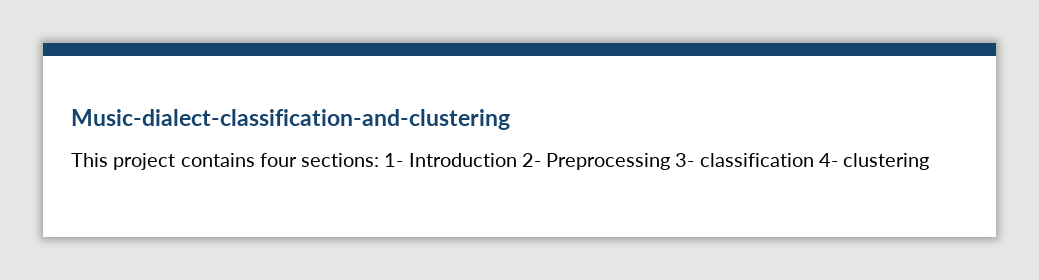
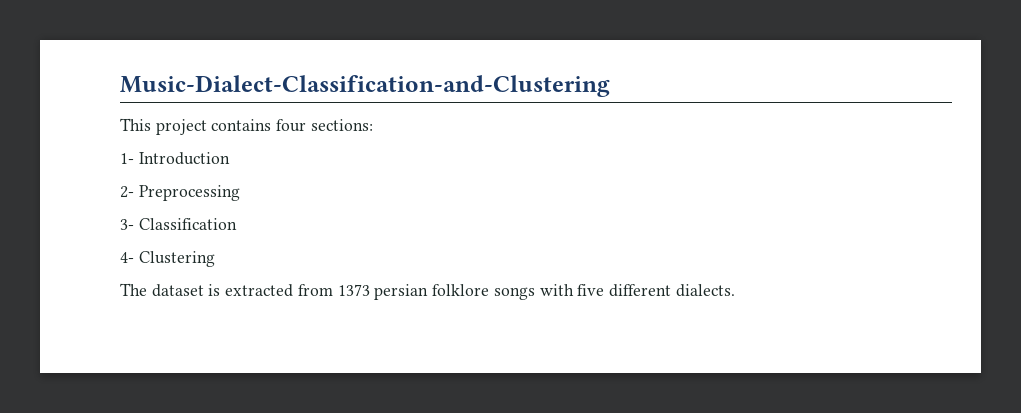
- Music-dialect-classification-and-clustering
+ Music-Dialect-Classification-and-Clustering
- This project contains four sections: 1- Introduction 2- Preprocessing 3- classification 4- clustering
+ This project contains four sections:
+ 1- Introduction
+ 2- Preprocessing
+ 3- Classification
+ 4- Clustering
+ The dataset is extracted from 1373 persian folklore songs with five different dialects.

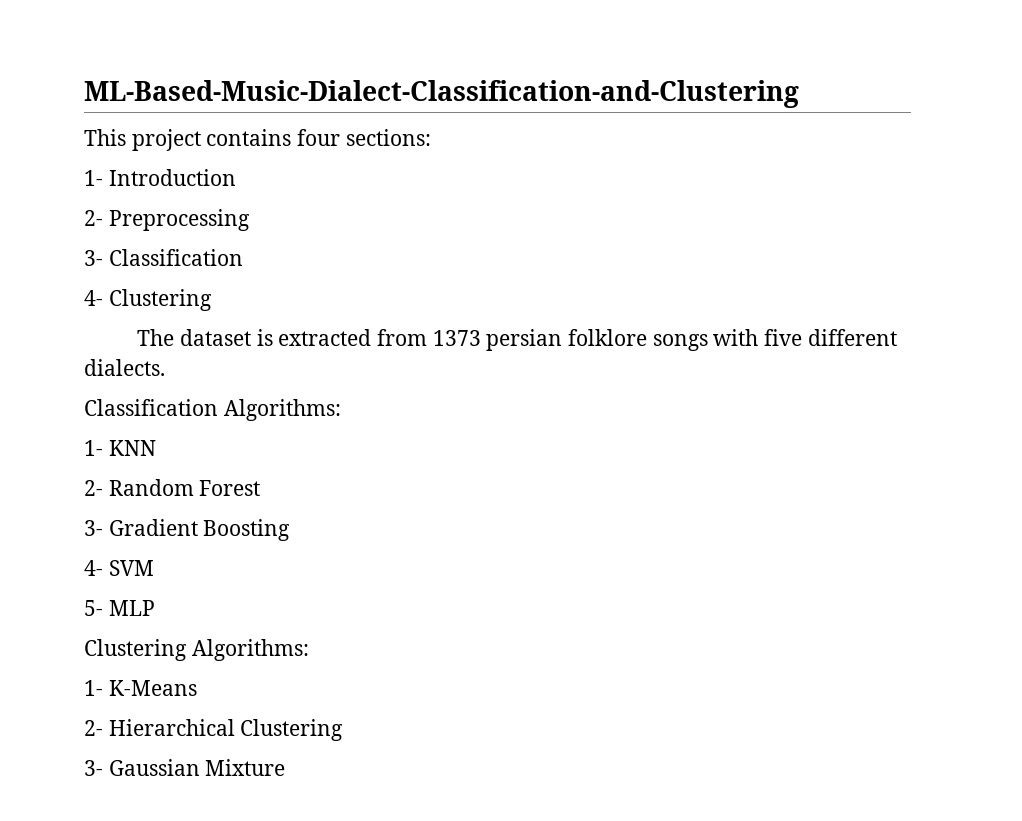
- Music-Dialect-Classification-and-Clustering
+ ML-Based-Music-Dialect-Classification-and-Clustering
+ Classification Algorithms:
+ 1- KNN
+ 2- Random Forest
+ 3- Gradient Boosting
+ 4- SVM
+ 5- MLP
+ Clustering Algorithms:
+ 1- K-Means
+ 2- Hierarchical Clustering
+ 3- Gaussian Mixture

